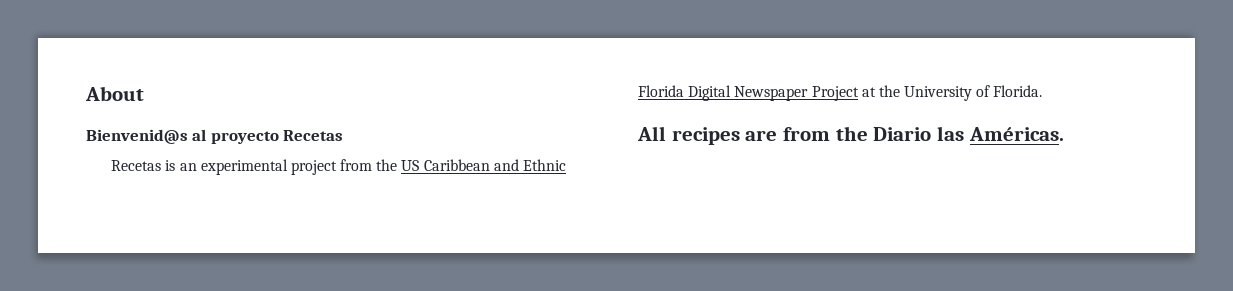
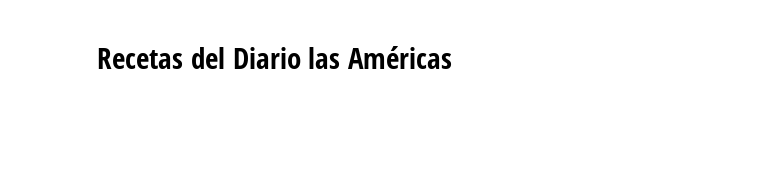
- About
- Bienvenid@s al proyecto Recetas
- Recetas is an experimental project from the US Caribbean and Ethnic Florida Digital Newspaper Project at the University of Florida.
- All recipes are from the Diario las Américas.
+ Recetas del Diario las Américas

